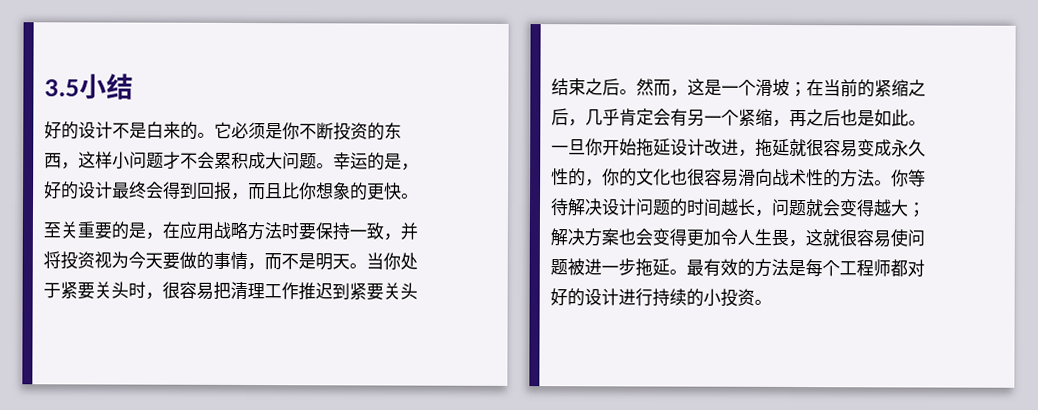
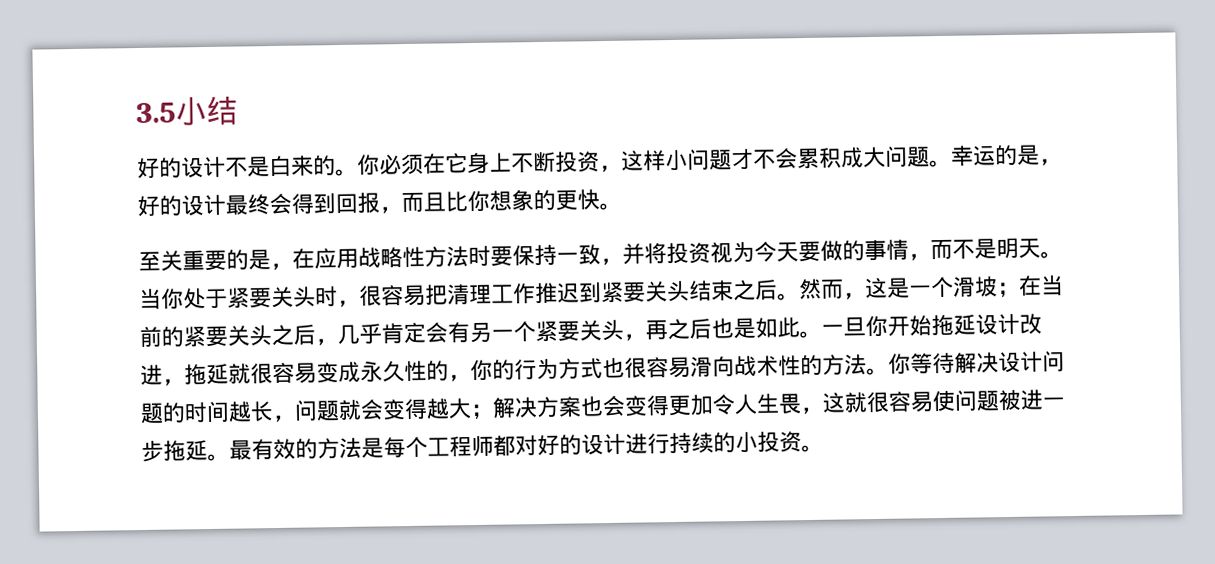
- 它必须是你不断投资的东西，这样小问题才不会累积成大问题。
+ 你必须在它身上不断投资，这样小问题才不会累积成大问题。
- 至关重要的是，在应用战略方法时要保持一致，并将投资视为今天要做的事情，而不是明天。
+ 至关重要的是，在应用战略性方法时要保持一致，并将投资视为今天要做的事情，而不是明天。
- 然而，这是一个滑坡；在当前的紧缩之后，几乎肯定会有另一个紧缩，再之后也是如此。
+ 然而，这是一个滑坡；在当前的紧要关头之后，几乎肯定会有另一个紧要关头，再之后也是如此。
- 一旦你开始拖延设计改进，拖延就很容易变成永久性的，你的文化也很容易滑向战术性的方法。
+ 一旦你开始拖延设计改进，拖延就很容易变成永久性的，你的行为方式也很容易滑向战术性的方法。

